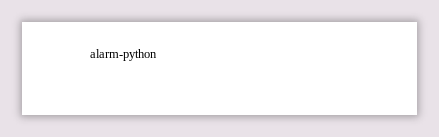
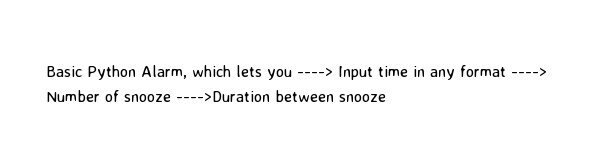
- alarm-python
+ Basic Python Alarm, which lets you ----> Input time in any format ----> Number of snooze ---->Duration between snooze

